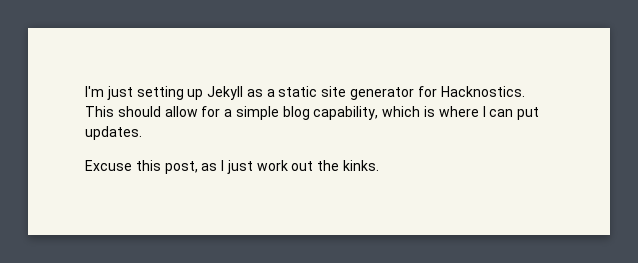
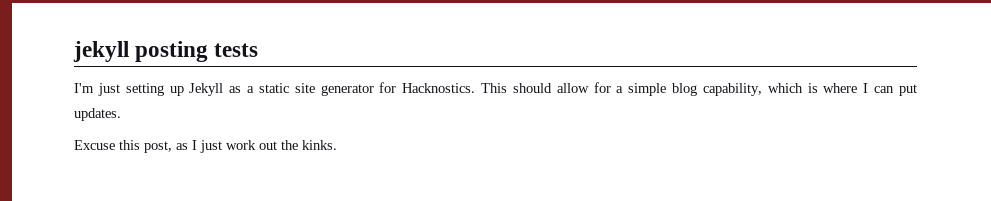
+ jekyll posting tests

